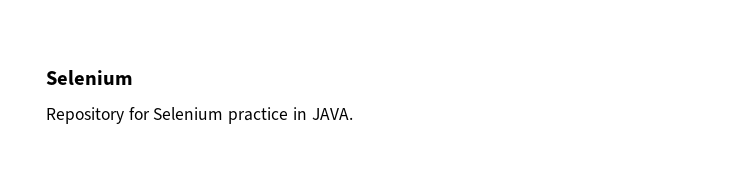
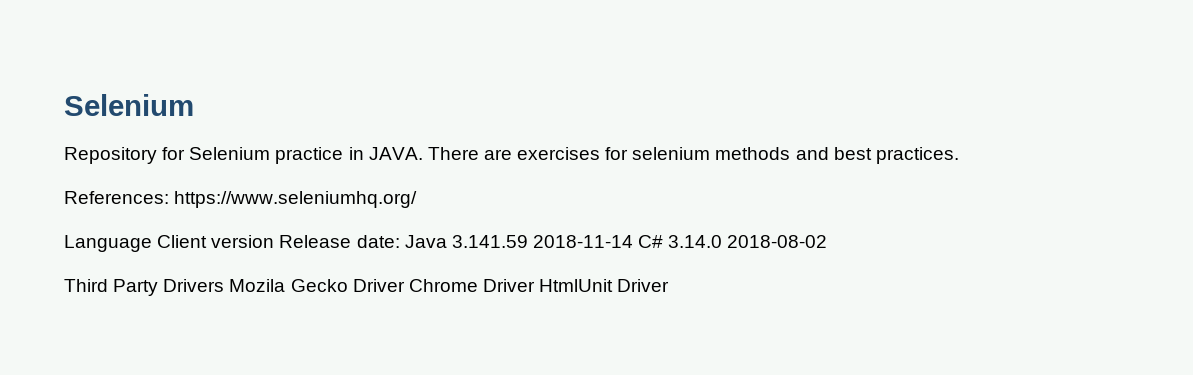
+ There are exercises for selenium methods and best practices.
+ References: https://www.seleniumhq.org/
+ Language Client version Release date: Java 3.141.59 2018-11-14 C# 3.14.0 2018-08-02
+ Third Party Drivers Mozila Gecko Driver Chrome Driver HtmlUnit Driver

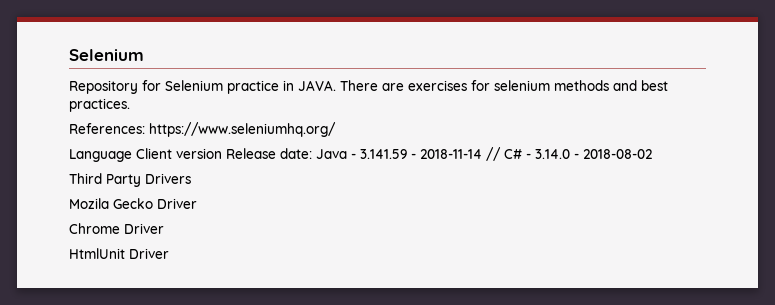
- Language Client version Release date: Java 3.141.59 2018-11-14 C# 3.14.0 2018-08-02
+ Language Client version Release date: Java - 3.141.59 - 2018-11-14 // C# - 3.14.0 - 2018-08-02
- Third Party Drivers Mozila Gecko Driver Chrome Driver HtmlUnit Driver
+ Third Party Drivers
+ Mozila Gecko Driver
+ Chrome Driver
+ HtmlUnit Driver

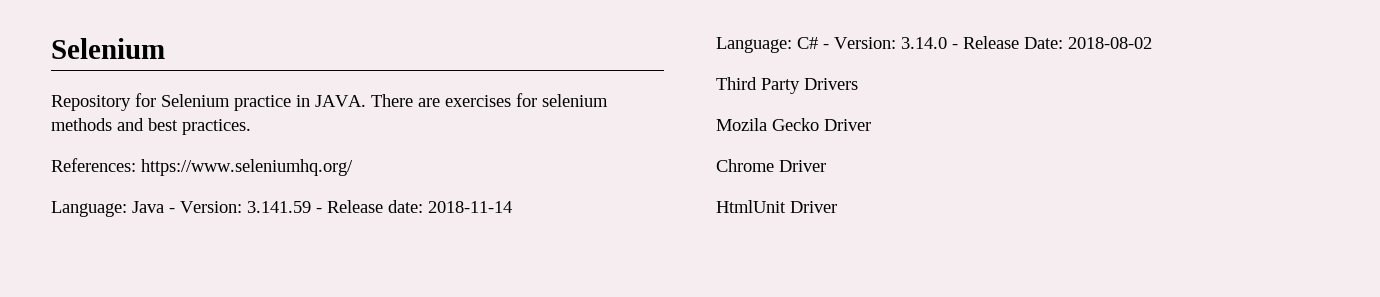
- Language Client version Release date: Java - 3.141.59 - 2018-11-14 // C# - 3.14.0 - 2018-08-02
+ Language: Java - Version: 3.141.59 - Release date: 2018-11-14
+ Language: C# - Version: 3.14.0 - Release Date: 2018-08-02

